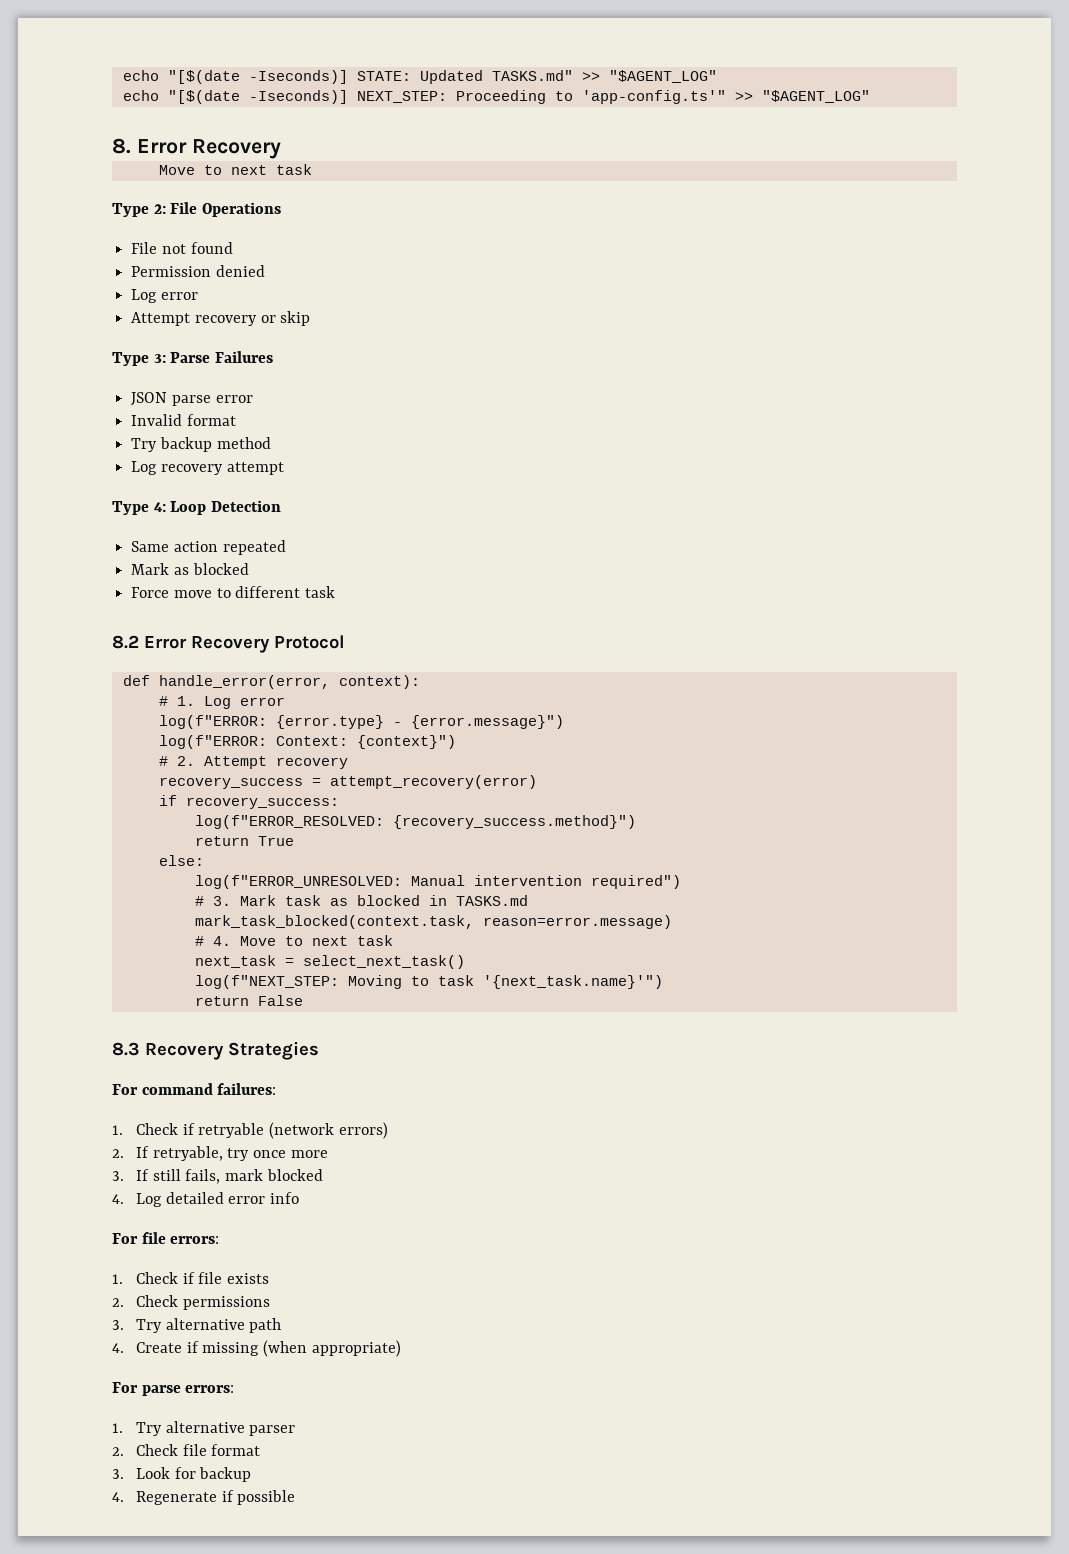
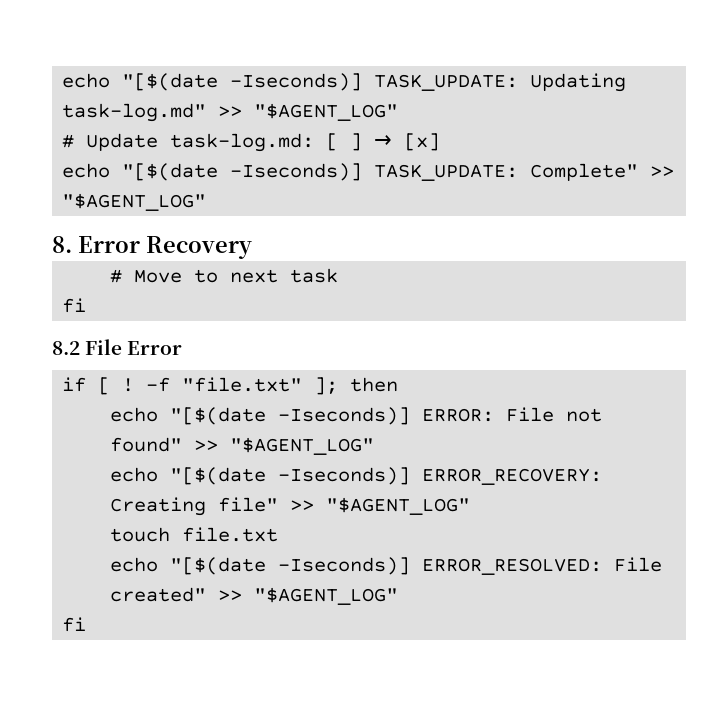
- echo "[$(date -Iseconds)] STATE: Updated TASKS.md" >> "$AGENT_LOG"
- echo "[$(date -Iseconds)] NEXT_STEP: Proceeding to 'app-config.ts'" >> "$AGENT_LOG"
+ echo "[$(date -Iseconds)] TASK_UPDATE: Updating task-log.md" >> "$AGENT_LOG"
+ # Update task-log.md: [ ] → [x]
+ echo "[$(date -Iseconds)] TASK_UPDATE: Complete" >> "$AGENT_LOG"
  8. Error Recovery
- Move to next task
- Type 2: File Operations
- File not found
- Permission denied
- Log error
- Attempt recovery or skip
- Type 3: Parse Failures
- JSON parse error
- Invalid format
- Try backup method
- Log recovery attempt
- Type 4: Loop Detection
- Same action repeated
- Mark as blocked
- Force move to different task
- 8.2 Error Recovery Protocol
- def handle_error(error, context):
- # 1. Log error
- log(f"ERROR: {error.type} - {error.message}")
- log(f"ERROR: Context: {context}")
- # 2. Attempt recovery
- recovery_success = attempt_recovery(error)
- if recovery_success:
- log(f"ERROR_RESOLVED: {recovery_success.method}")
- return True
- else:
- log(f"ERROR_UNRESOLVED: Manual intervention required")
- # 3. Mark task as blocked in TASKS.md
- mark_task_blocked(context.task, reason=error.message)
- # 4. Move to next task
- next_task = select_next_task()
- log(f"NEXT_STEP: Moving to task '{next_task.name}'")
- return False
- 8.3 Recovery Strategies
- For command failures:
- 1. Check if retryable (network errors)
- 2. If retryable, try once more
- 3. If still fails, mark blocked
- 4. Log detailed error info
- For file errors:
- 1. Check if file exists
- 2. Check permissions
- 3. Try alternative path
- 4. Create if missing (when appropriate)
- For parse errors:
- 1. Try alternative parser
- 2. Check file format
- 3. Look for backup
- 4. Regenerate if possible
+ # Move to next task
+ fi
+ 8.2 File Error
+ if [ ! -f "file.txt" ]; then
+ echo "[$(date -Iseconds)] ERROR: File not found" >> "$AGENT_LOG"
+ echo "[$(date -Iseconds)] ERROR_RECOVERY: Creating file" >> "$AGENT_LOG"
+ touch file.txt
+ echo "[$(date -Iseconds)] ERROR_RESOLVED: File created" >> "$AGENT_LOG"
+ fi

